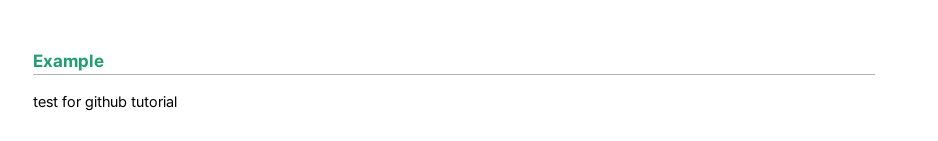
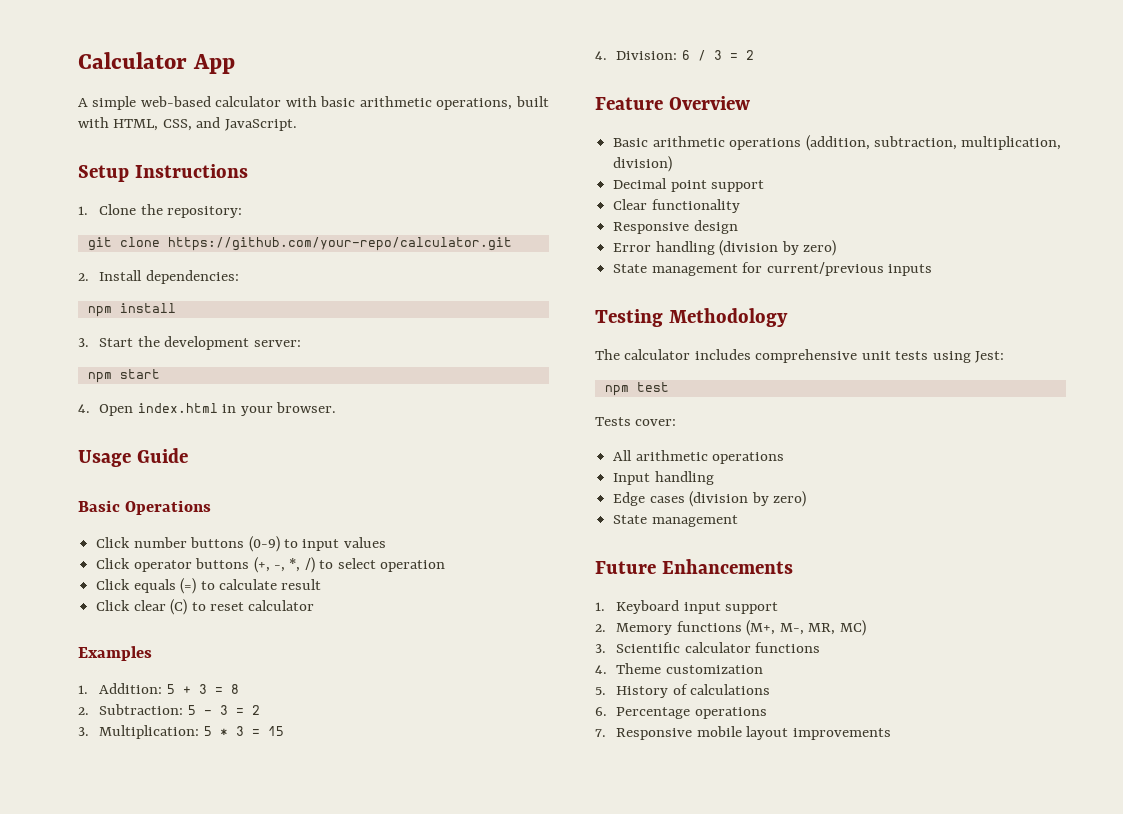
- Example
- test for github tutorial
+ Calculator App
+ A simple web-based calculator with basic arithmetic operations, built with HTML, CSS, and JavaScript.
+ Setup Instructions
+ 1. Clone the repository:
+ git clone https://github.com/your-repo/calculator.git
+ 2. Install dependencies:
+ npm install
+ 3. Start the development server:
+ npm start
+ 4. Open index.html in your browser.
+ Usage Guide
+ Basic Operations
+ Click number buttons (0-9) to input values
+ Click operator buttons (+, -, *, /) to select operation
+ Click equals (=) to calculate result
+ Click clear (C) to reset calculator
+ Examples
+ 1. Addition: 5 + 3 = 8
+ 2. Subtraction: 5 - 3 = 2
+ 3. Multiplication: 5 * 3 = 15
+ 4. Division: 6 / 3 = 2
+ Feature Overview
+ Basic arithmetic operations (addition, subtraction, multiplication, division)
+ Decimal point support
+ Clear functionality
+ Responsive design
+ Error handling (division by zero)
+ State management for current/previous inputs
+ Testing Methodology
+ The calculator includes comprehensive unit tests using Jest:
+ npm test
+ Tests cover:
+ All arithmetic operations
+ Input handling
+ Edge cases (division by zero)
+ State management
+ Future Enhancements
+ 1. Keyboard input support
+ 2. Memory functions (M+, M-, MR, MC)
+ 3. Scientific calculator functions
+ 4. Theme customization
+ 5. History of calculations
+ 6. Percentage operations
+ 7. Responsive mobile layout improvements

